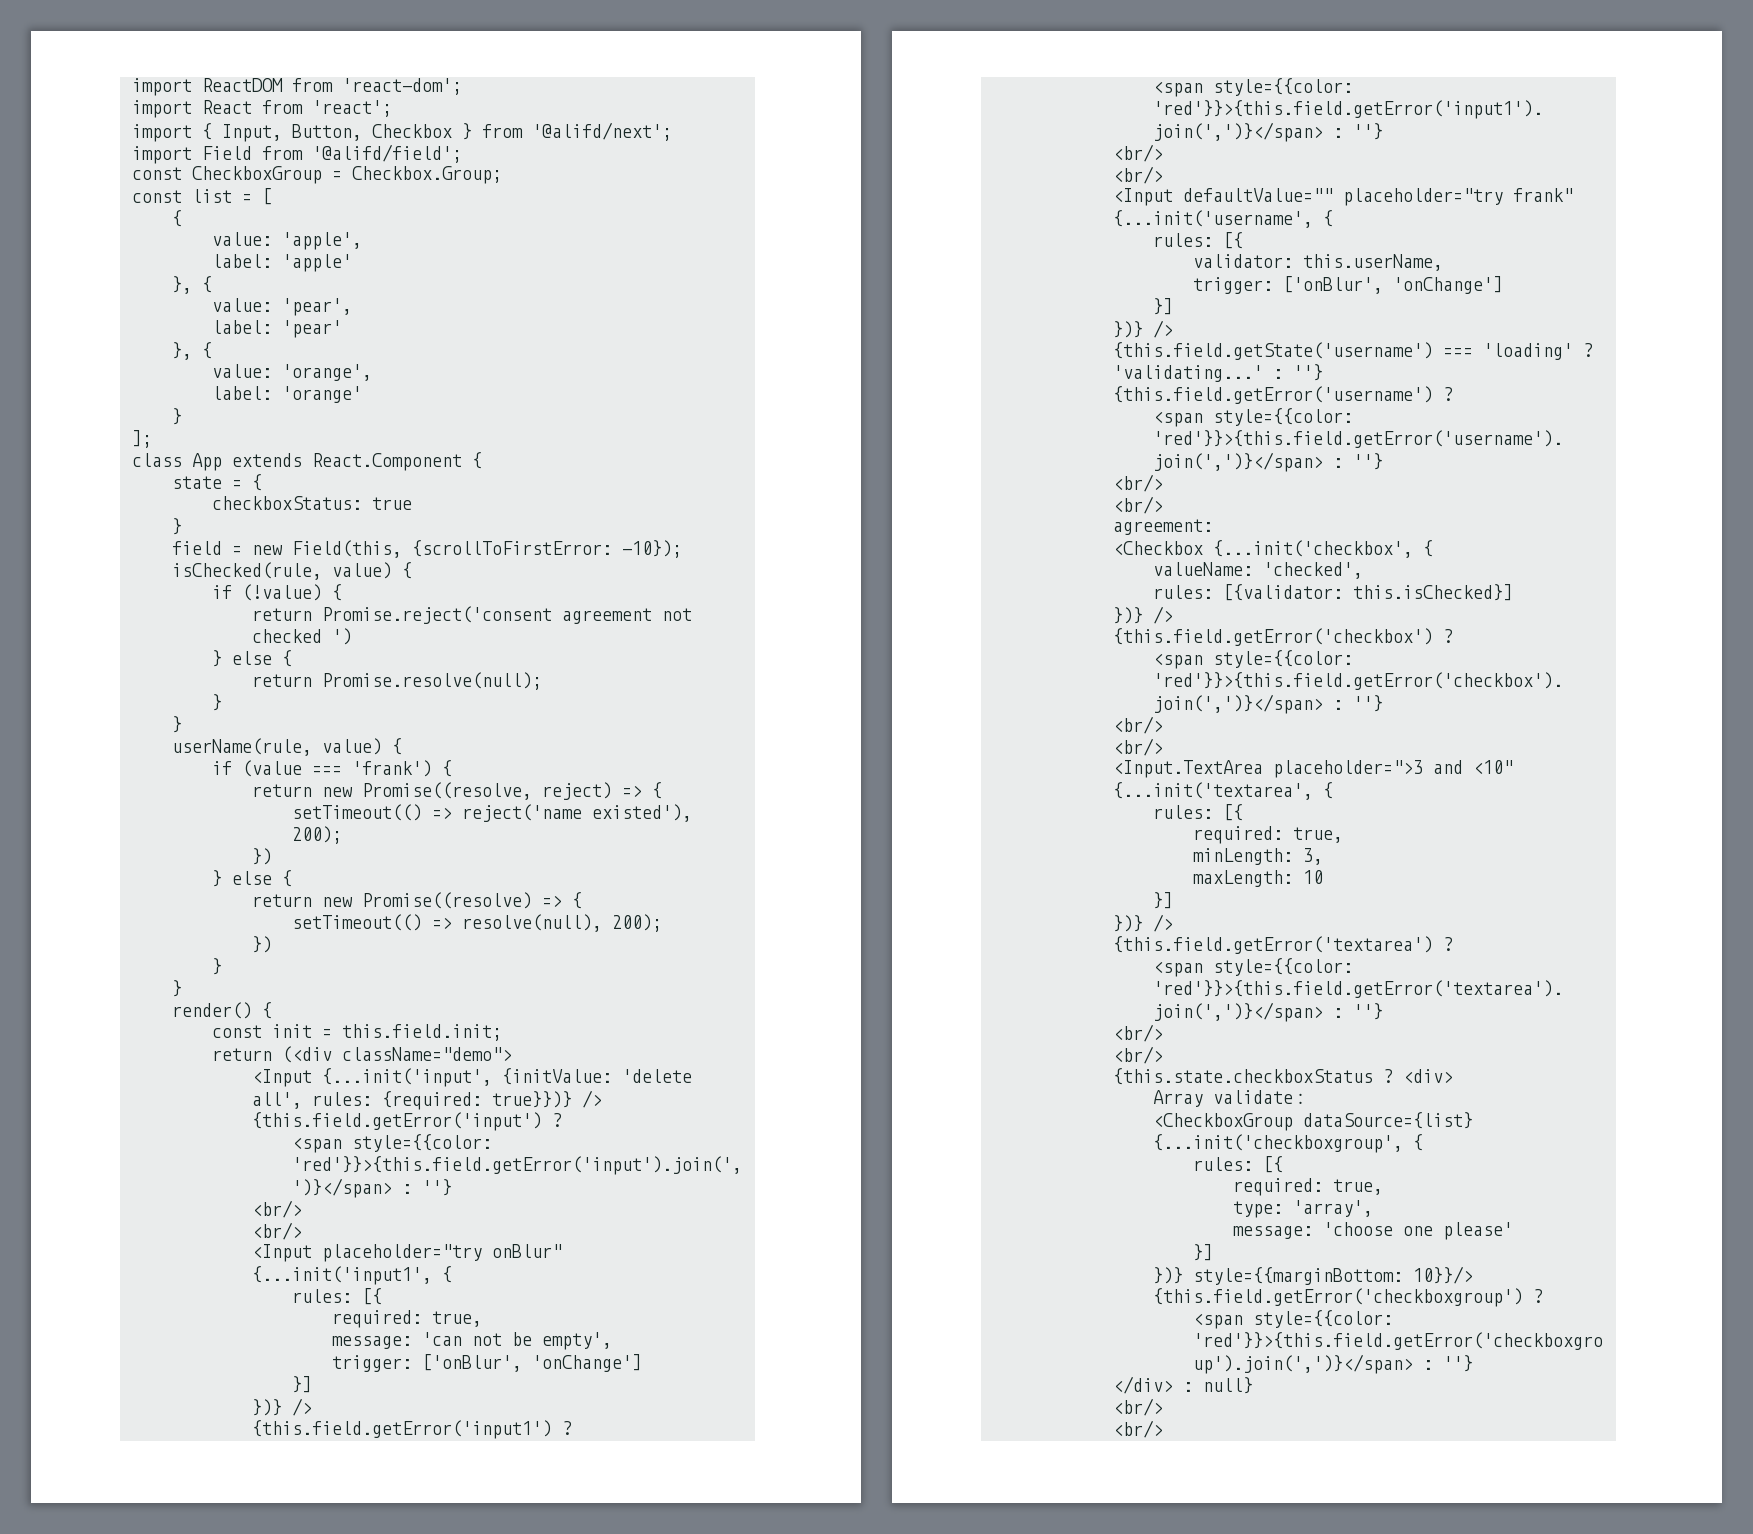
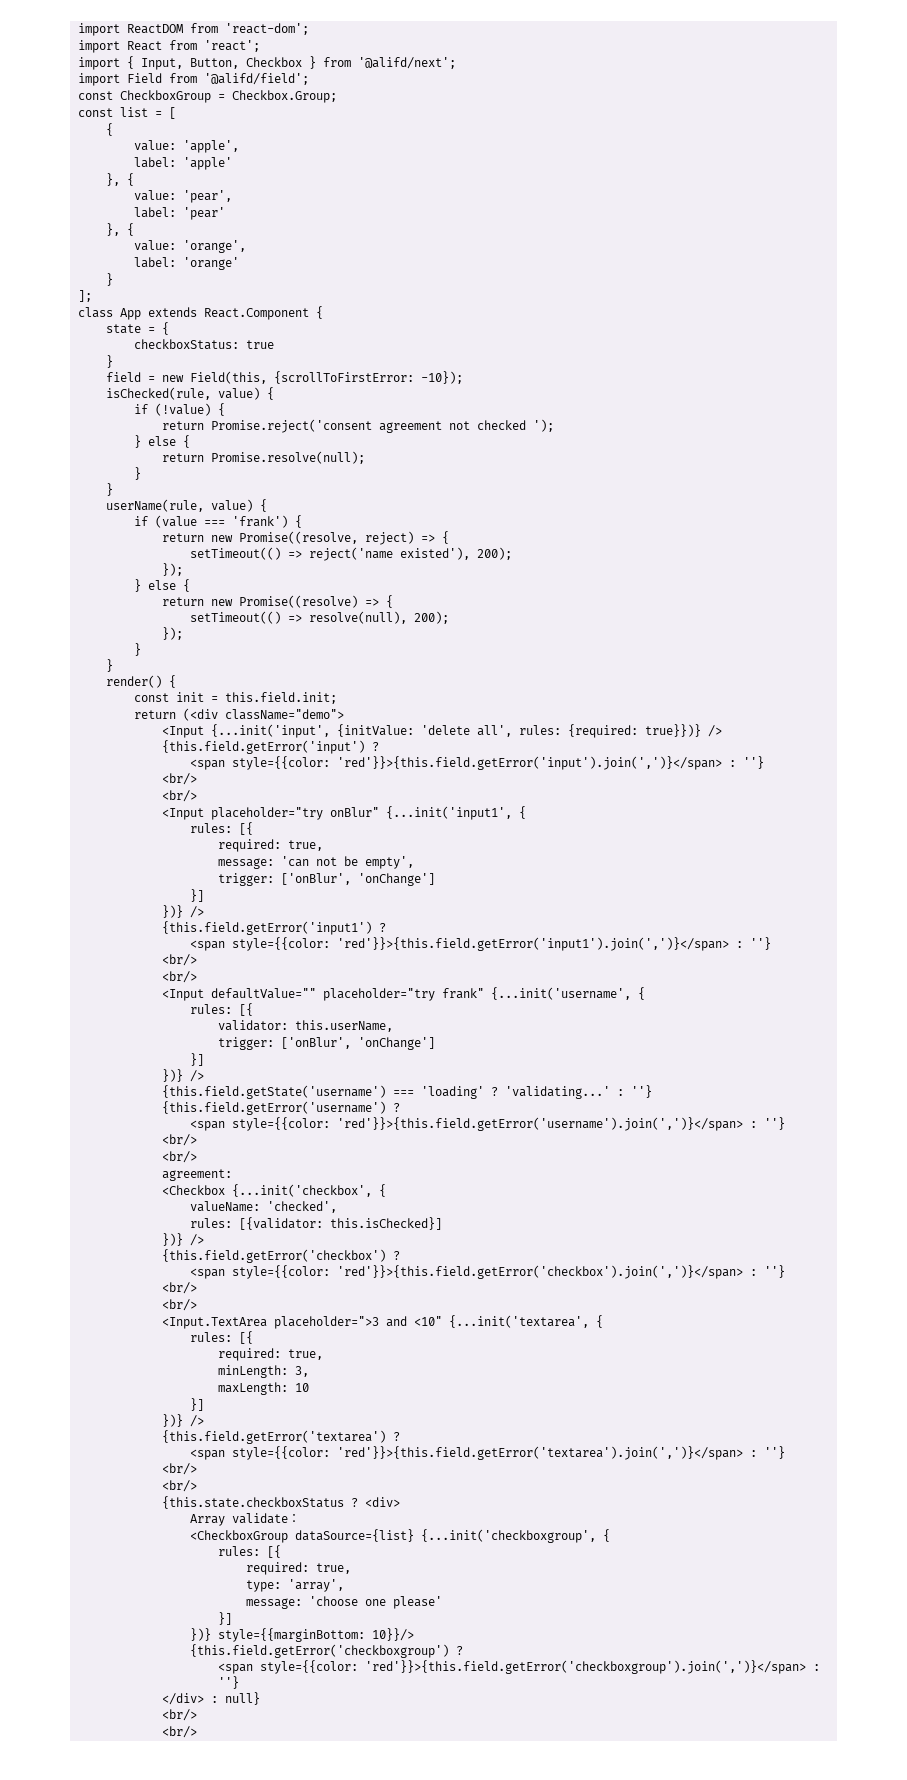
- return Promise.reject('consent agreement not checked ')
+ return Promise.reject('consent agreement not checked ');
  setTimeout(() => reject('name existed'), 200);
- })
+ });
  setTimeout(() => resolve(null), 200);
- })
+ });

